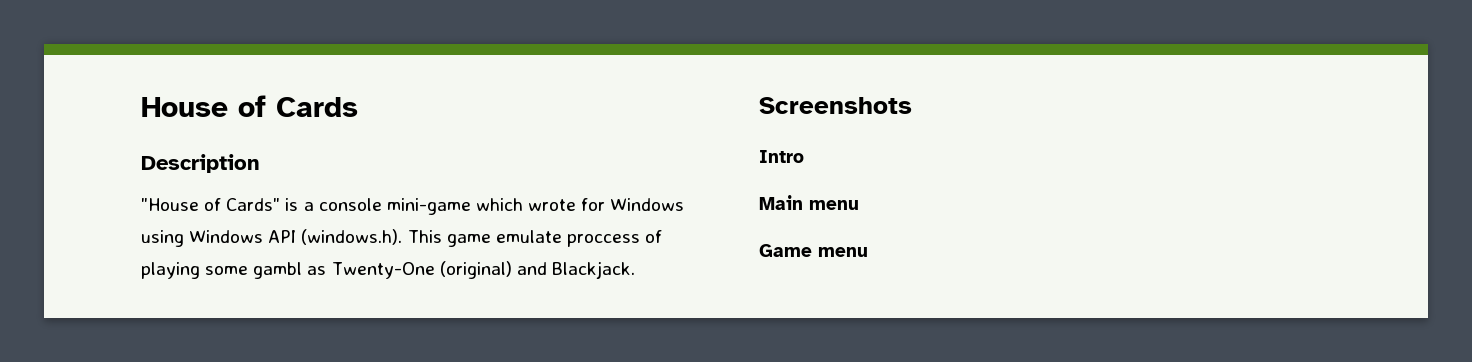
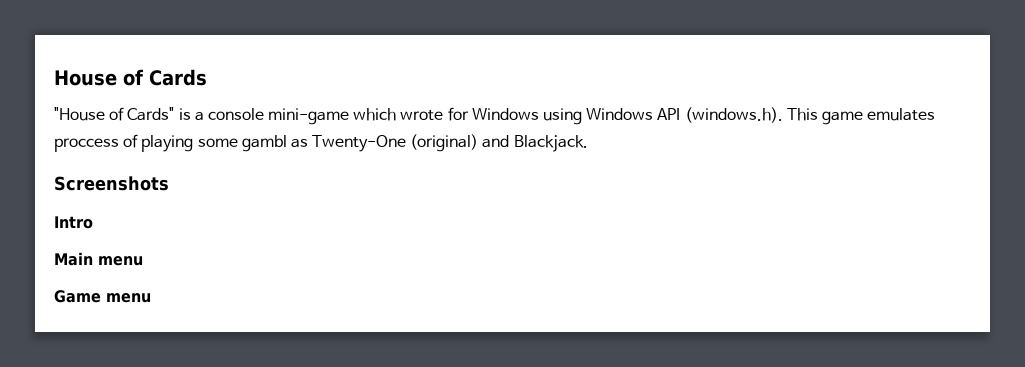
- Description
- "House of Cards" is a console mini-game which wrote for Windows using Windows API (windows.h). This game emulate proccess of playing some gambl as Twenty-One (original) and Blackjack.
+ "House of Cards" is a console mini-game which wrote for Windows using Windows API (windows.h). This game emulates proccess of playing some gambl as Twenty-One (original) and Blackjack.

